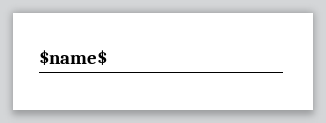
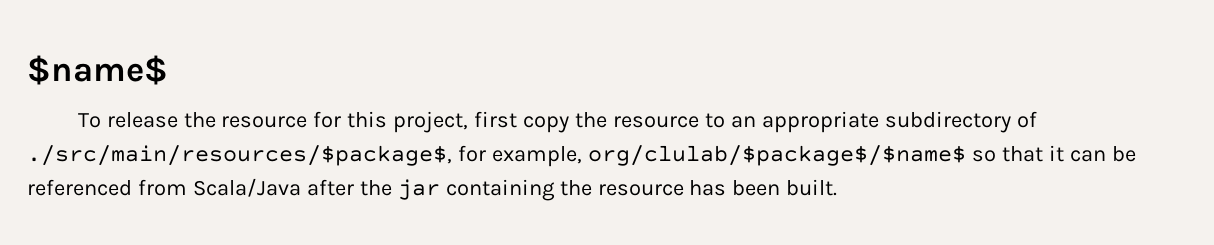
+ To release the resource for this project, first copy the resource to an appropriate subdirectory of ./src/main/resources/$package$, for example, org/clulab/$package$/$name$ so that it can be referenced from Scala/Java after the jar containing the resource has been built.

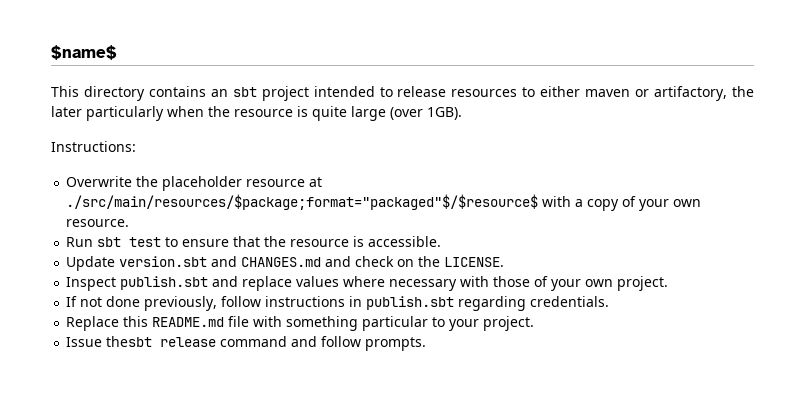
- To release the resource for this project, first copy the resource to an appropriate subdirectory of ./src/main/resources/$package$, for example, org/clulab/$package$/$name$ so that it can be referenced from Scala/Java after the jar containing the resource has been built.
+ This directory contains an sbt project intended to release resources to either maven or artifactory, the later particularly when the resource is quite large (over 1GB).
+ Instructions:
+ Overwrite the placeholder resource at ./src/main/resources/$package;format="packaged"$/$resource$ with a copy of your own resource.
+ Run sbt test to ensure that the resource is accessible.
+ Update version.sbt and CHANGES.md and check on the LICENSE.
+ Inspect publish.sbt and replace values where necessary with those of your own project.
+ If not done previously, follow instructions in publish.sbt regarding credentials.
+ Replace this README.md file with something particular to your project.
+ Issue thesbt release command and follow prompts.

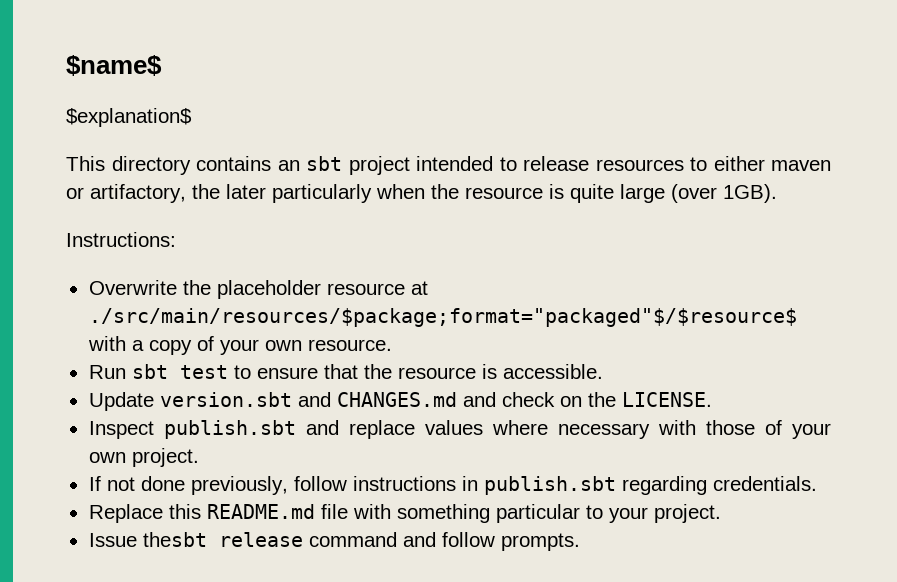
+ $explanation$

